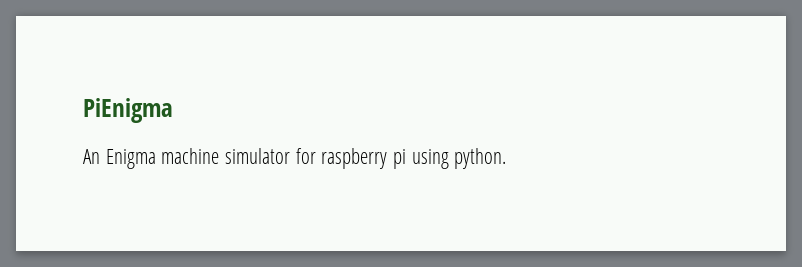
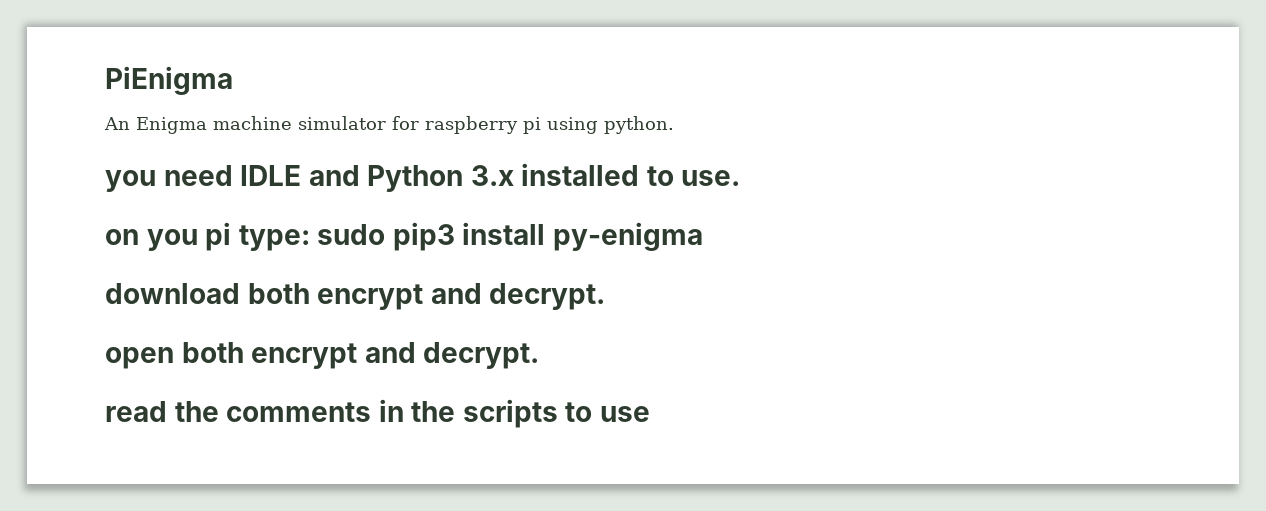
+ you need IDLE and Python 3.x installed to use.
+ on you pi type: sudo pip3 install py-enigma
+ download both encrypt and decrypt.
+ open both encrypt and decrypt.
+ read the comments in the scripts to use

